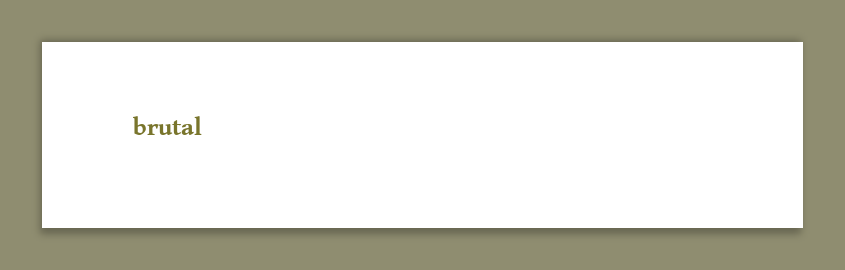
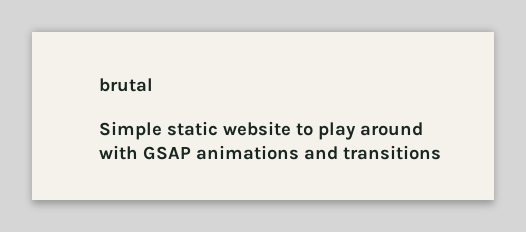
+ Simple static website to play around with GSAP animations and transitions

